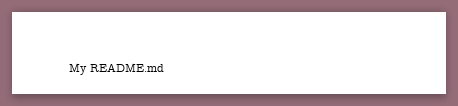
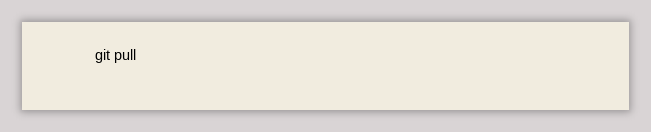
- My README.md
+ git pull

